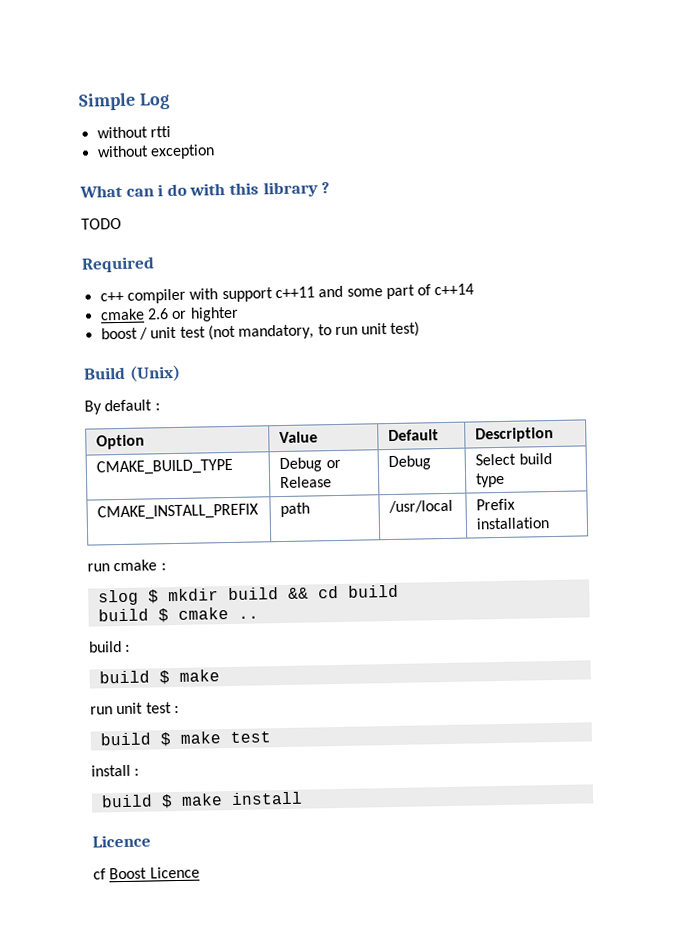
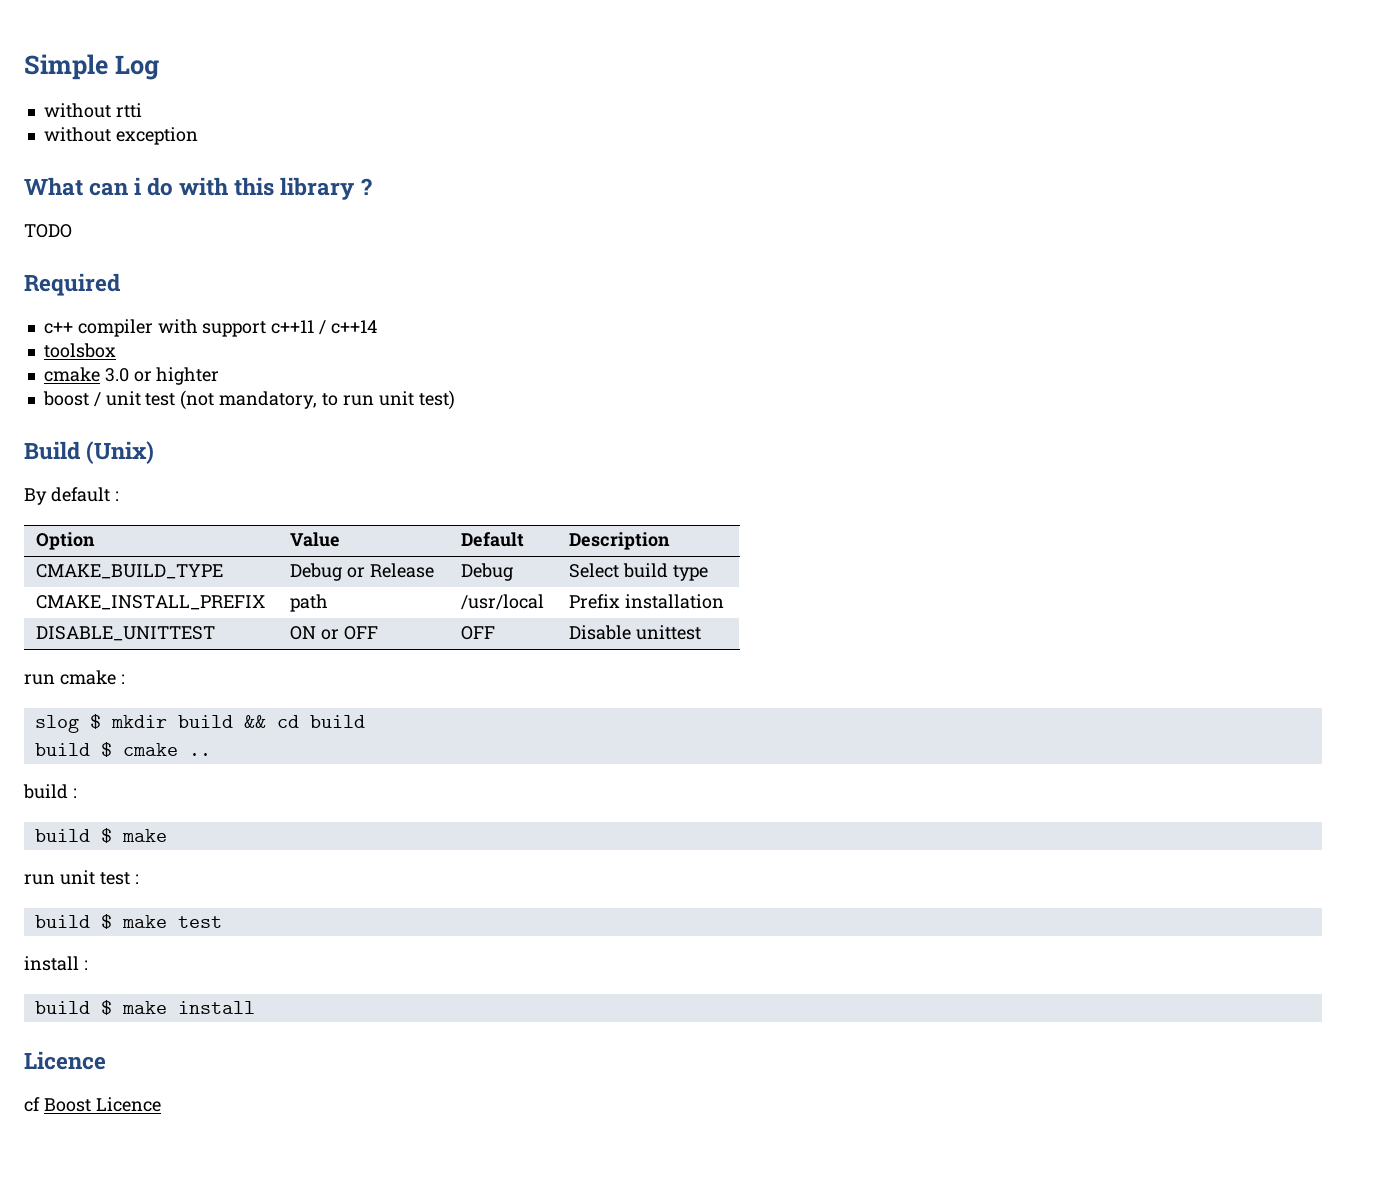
- c++ compiler with support c++11 and some part of c++14
+ c++ compiler with support c++11 / c++14
- cmake 2.6 or highter
+ toolsbox
+ cmake 3.0 or highter
+ DISABLE_UNITTEST | ON or OFF | OFF | Disable unittest

